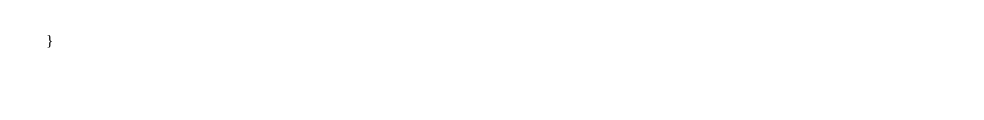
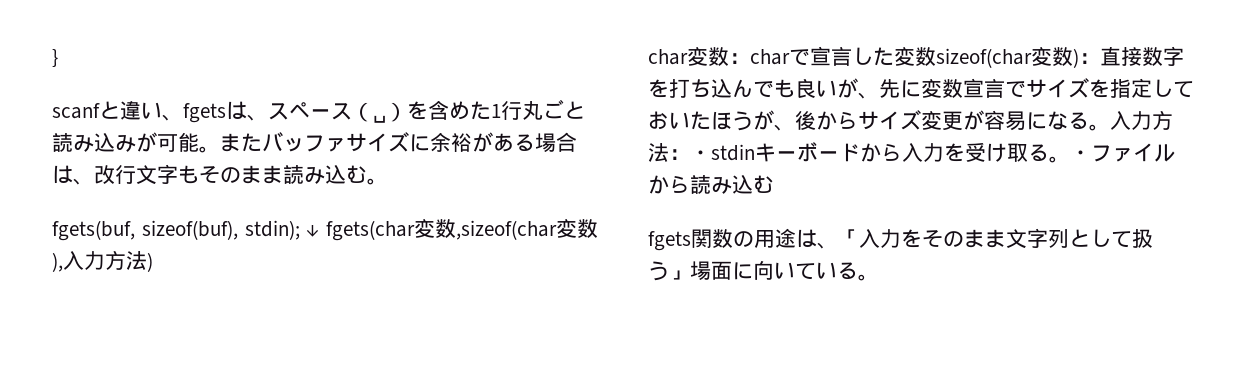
+ scanfと違い、fgetsは、スペース（␣）を含めた1行丸ごと読み込みが可能。またバッファサイズに余裕がある場合は、改行文字もそのまま読み込む。
+ fgets(buf, sizeof(buf), stdin); ↓ fgets(char変数,sizeof(char変数),入力方法)
+ char変数：charで宣言した変数sizeof(char変数)：直接数字を打ち込んでも良いが、先に変数宣言でサイズを指定しておいたほうが、後からサイズ変更が容易になる。入力方法：・stdinキーボードから入力を受け取る。・ファイルから読み込む
+ fgets関数の用途は、「入力をそのまま文字列として扱う」場面に向いている。

